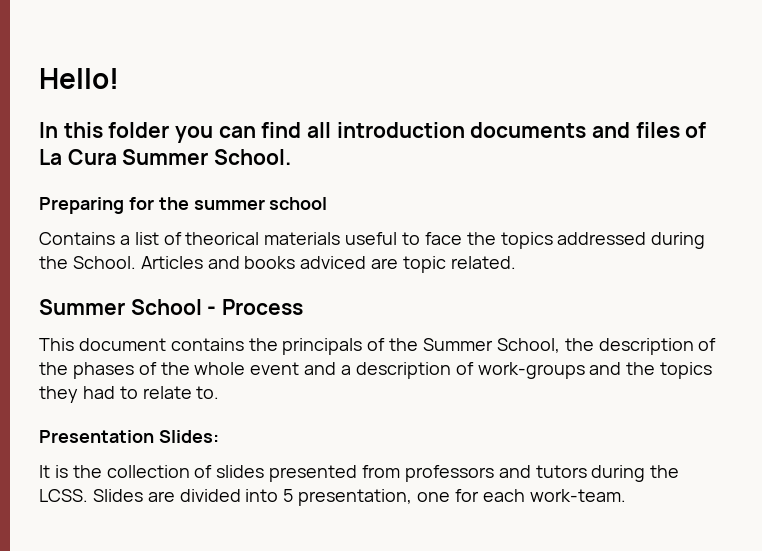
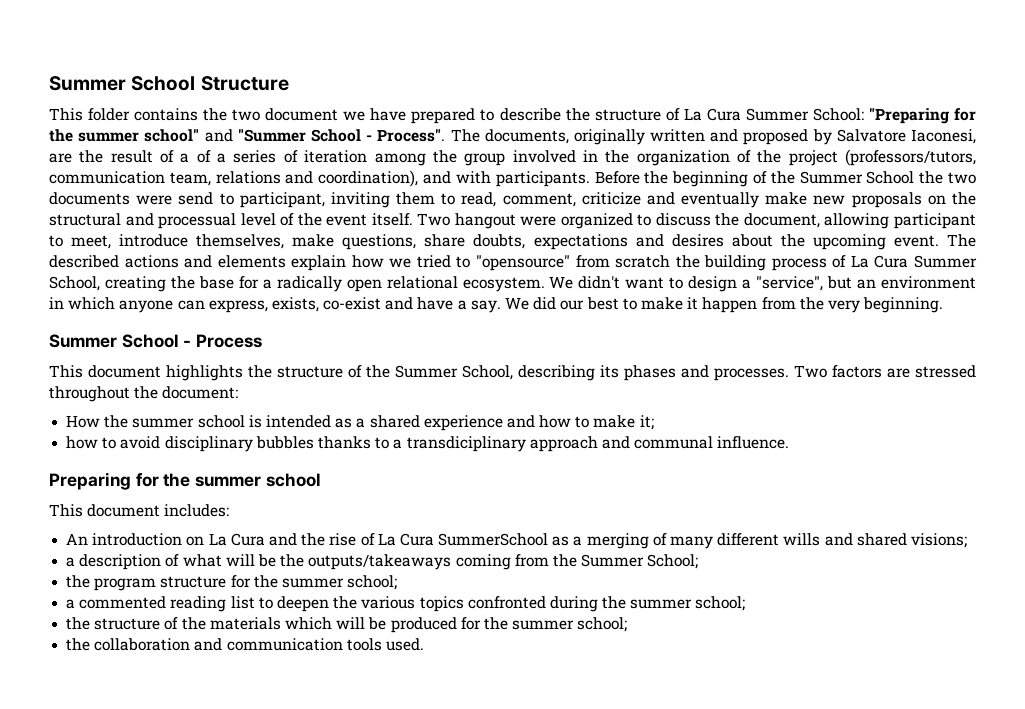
- Hello!
- In this folder you can find all introduction documents and files of La Cura Summer School.
- Preparing for the summer school
- Contains a list of theorical materials useful to face the topics addressed during the School. Articles and books adviced are topic related.
+ Summer School Structure
+ This folder contains the two document we have prepared to describe the structure of La Cura Summer School: "Preparing for the summer school" and "Summer School - Process". The documents, originally written and proposed by Salvatore Iaconesi, are the result of a of a series of iteration among the group involved in the organization of the project (professors/tutors, communication team, relations and coordination), and with participants. Before the beginning of the Summer School the two documents were send to participant, inviting them to read, comment, criticize and eventually make new proposals on the structural and processual level of the event itself. Two hangout were organized to discuss the document, allowing participant to meet, introduce themselves, make questions, share doubts, expectations and desires about the upcoming event. The described actions and elements explain how we tried to "opensource" from scratch the building process of La Cura Summer School, creating the base for a radically open relational ecosystem. We didn't want to design a "service", but an environment in which anyone can express, exists, co-exist and have a say. We did our best to make it happen from the very beginning.
- This document contains the principals of the Summer School, the description of the phases of the whole event and a description of work-groups and the topics they had to relate to.
- Presentation Slides:
- It is the collection of slides presented from professors and tutors during the LCSS. Slides are divided into 5 presentation, one for each work-team.
+ This document highlights the structure of the Summer School, describing its phases and processes. Two factors are stressed throughout the document:
+ How the summer school is intended as a shared experience and how to make it;
+ how to avoid disciplinary bubbles thanks to a transdiciplinary approach and communal influence.
+ Preparing for the summer school
+ This document includes:
+ An introduction on La Cura and the rise of La Cura SummerSchool as a merging of many different wills and shared visions;
+ a description of what will be the outputs/takeaways coming from the Summer School;
+ the program structure for the summer school;
+ a commented reading list to deepen the various topics confronted during the summer school;
+ the structure of the materials which will be produced for the summer school;
+ the collaboration and communication tools used.

